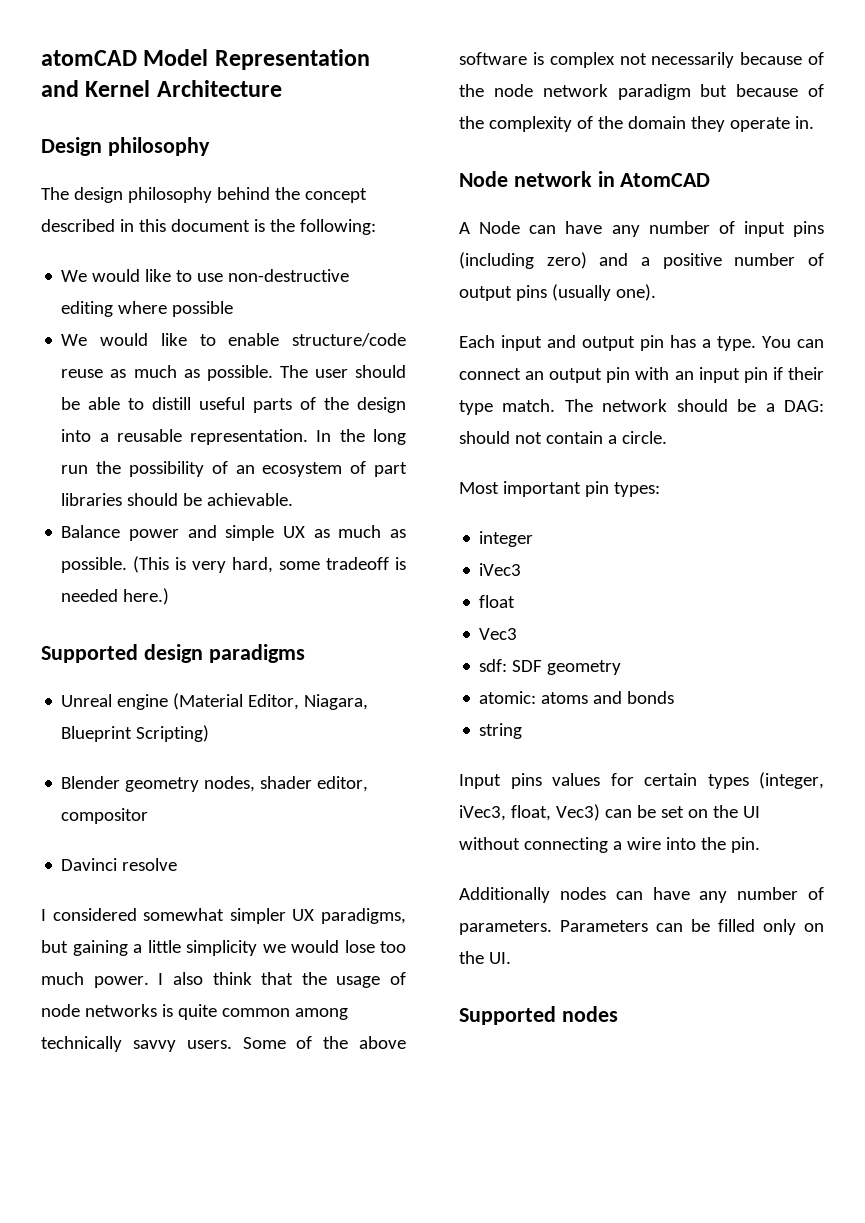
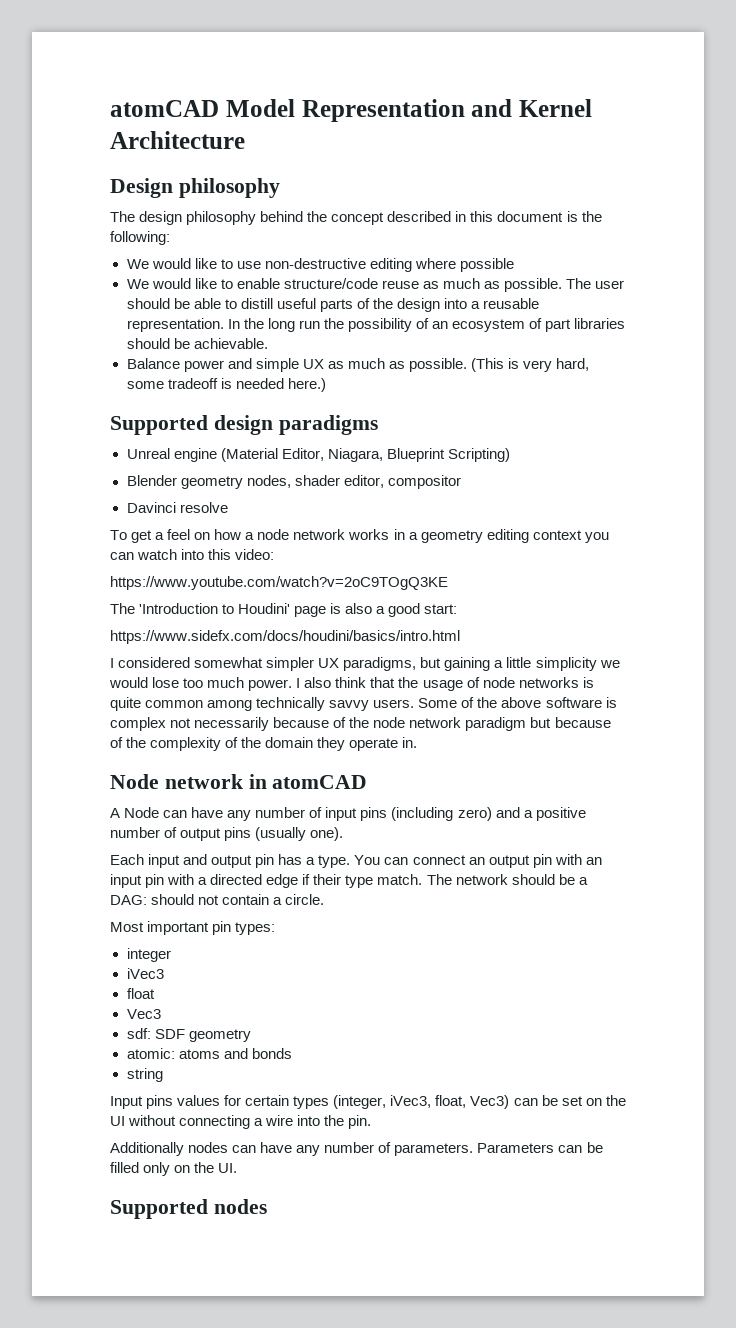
+ To get a feel on how a node network works in a geometry editing context you can watch into this video:
+ https://www.youtube.com/watch?v=2oC9TOgQ3KE
+ The 'Introduction to Houdini' page is also a good start:
+ https://www.sidefx.com/docs/houdini/basics/intro.html
- Node network in AtomCAD
+ Node network in atomCAD
- You can connect an output pin with an input pin if their type match.
+ You can connect an output pin with an input pin with a directed edge if their type match.

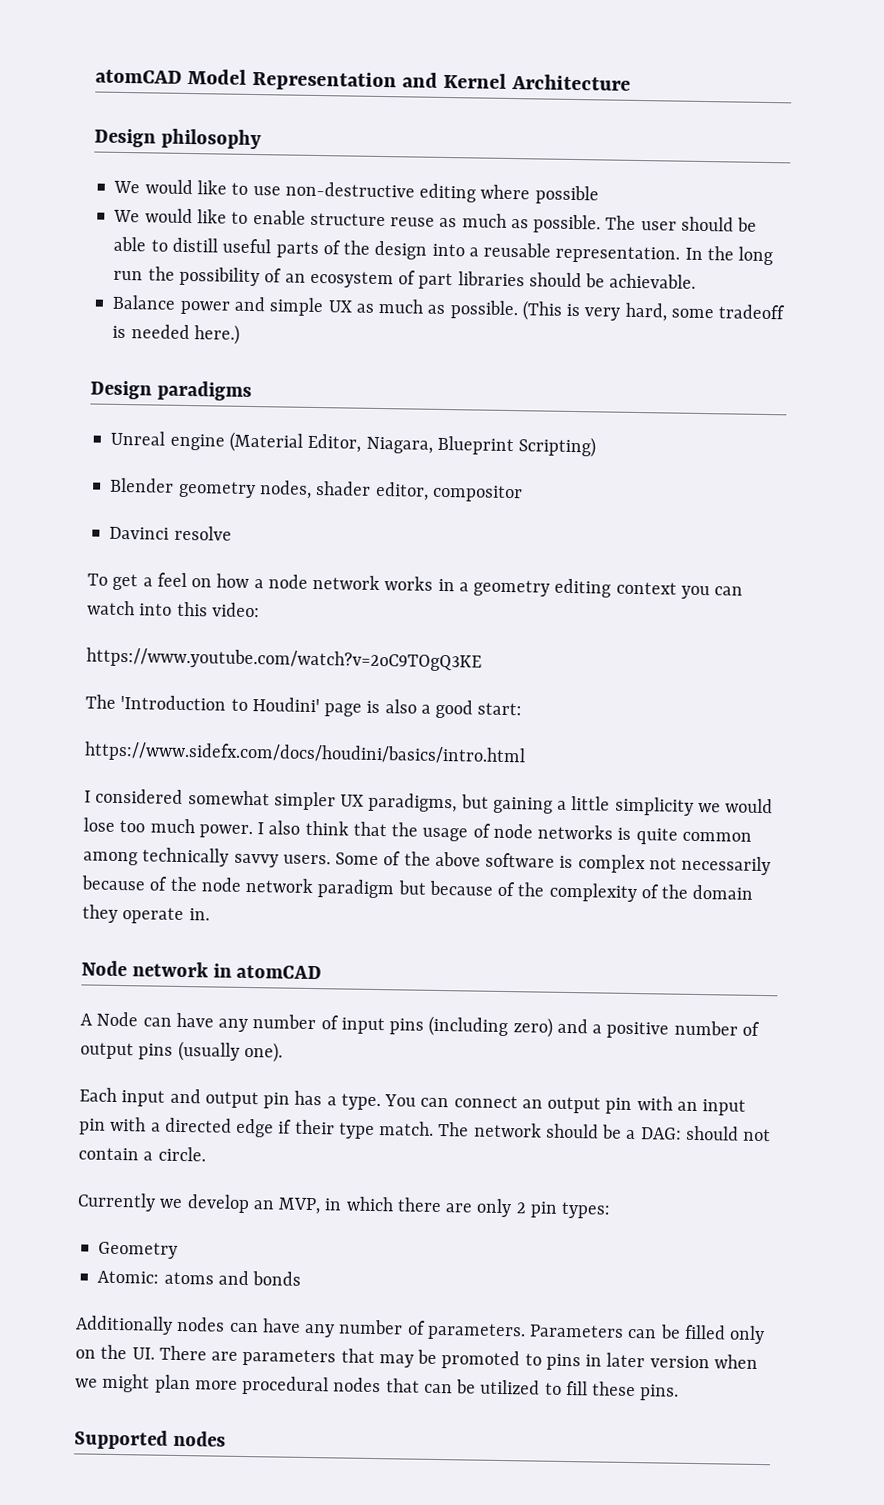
- The design philosophy behind the concept described in this document is the following:
- We would like to enable structure/code reuse as much as possible.
+ We would like to enable structure reuse as much as possible.
- Supported design paradigms
+ Design paradigms
- Most important pin types:
- integer
- iVec3
- float
- Vec3
- sdf: SDF geometry
- atomic: atoms and bonds
- string
- Input pins values for certain types (integer, iVec3, float, Vec3) can be set on the UI without connecting a wire into the pin.
+ Currently we develop an MVP, in which there are only 2 pin types:
+ Geometry
+ Atomic: atoms and bonds
- Parameters can be filled only on the UI.
+ Parameters can be filled only on the UI. There are parameters that may be promoted to pins in later version when we might plan more procedural nodes that can be utilized to fill these pins.

